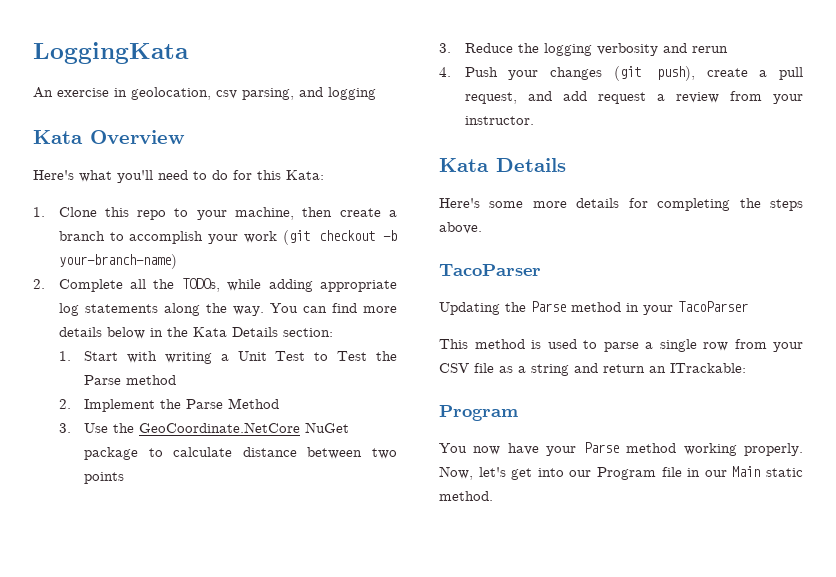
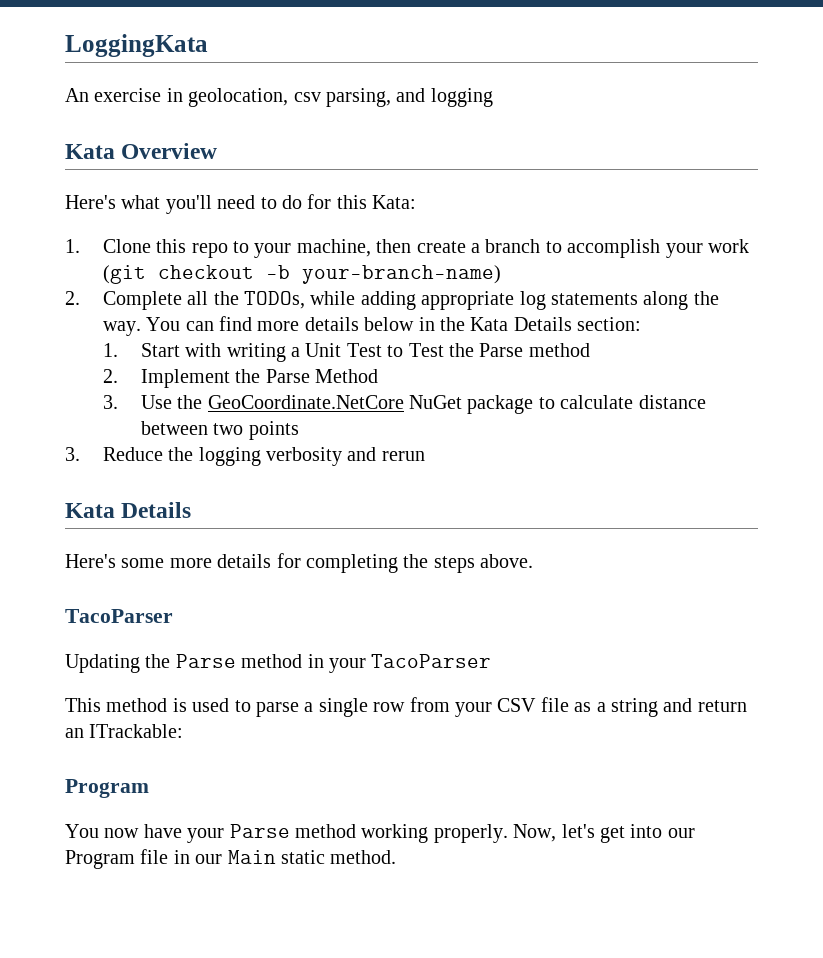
- 4. Push your changes (git push), create a pull request, and add request a review from your instructor.

